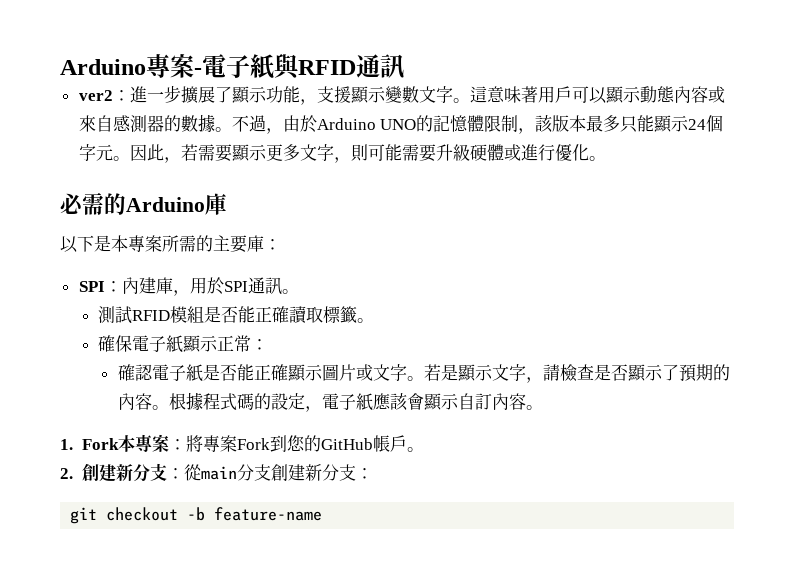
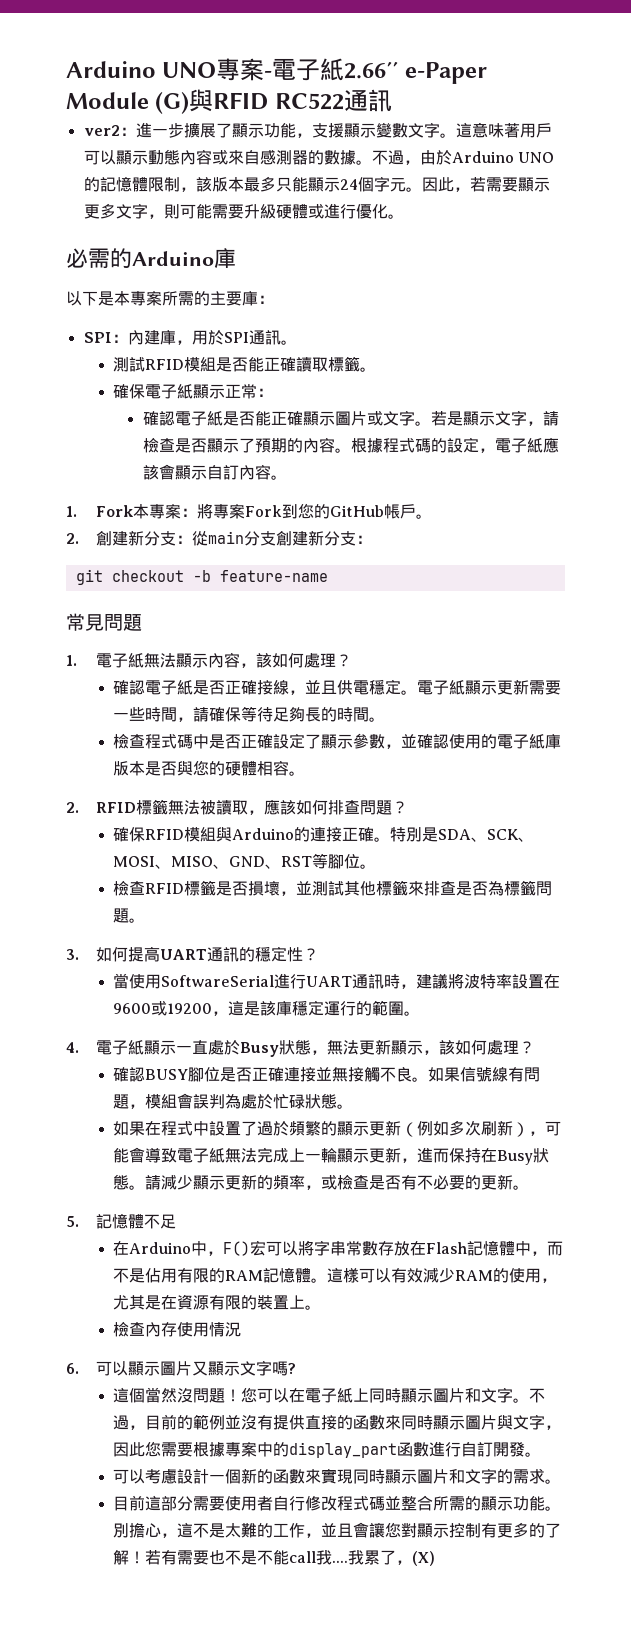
- Arduino專案-電子紙與RFID通訊
+ Arduino UNO專案-電子紙2.66′′ e-Paper Module (G)與RFID RC522通訊
+ 常見問題
+ 1.電子紙無法顯示內容，該如何處理？
+ 確認電子紙是否正確接線，並且供電穩定。電子紙顯示更新需要一些時間，請確保等待足夠長的時間。
+ 檢查程式碼中是否正確設定了顯示參數，並確認使用的電子紙庫版本是否與您的硬體相容。
+ 2. RFID標籤無法被讀取，應該如何排查問題？
+ 確保RFID模組與Arduino的連接正確。特別是SDA、SCK、MOSI、MISO、GND、RST等腳位。
+ 檢查RFID標籤是否損壞，並測試其他標籤來排查是否為標籤問題。
+ 3.如何提高UART通訊的穩定性？
+ 當使用SoftwareSerial進行UART通訊時，建議將波特率設置在9600或19200，這是該庫穩定運行的範圍。
+ 4.電子紙顯示一直處於Busy狀態，無法更新顯示，該如何處理？
+ 確認BUSY腳位是否正確連接並無接觸不良。如果信號線有問題，模組會誤判為處於忙碌狀態。
+ 如果在程式中設置了過於頻繁的顯示更新（例如多次刷新），可能會導致電子紙無法完成上一輪顯示更新，進而保持在Busy狀態。請減少顯示更新的頻率，或檢查是否有不必要的更新。
+ 5.記憶體不足
+ 在Arduino中，F()宏可以將字串常數存放在Flash記憶體中，而不是佔用有限的RAM記憶體。這樣可以有效減少RAM的使用，尤其是在資源有限的裝置上。
+ 檢查內存使用情況
+ 6.可以顯示圖片又顯示文字嗎?
+ 這個當然沒問題！您可以在電子紙上同時顯示圖片和文字。不過，目前的範例並沒有提供直接的函數來同時顯示圖片與文字，因此您需要根據專案中的display_part函數進行自訂開發。
+ 可以考慮設計一個新的函數來實現同時顯示圖片和文字的需求。
+ 目前這部分需要使用者自行修改程式碼並整合所需的顯示功能。別擔心，這不是太難的工作，並且會讓您對顯示控制有更多的了解！若有需要也不是不能call我....我累了，(X)

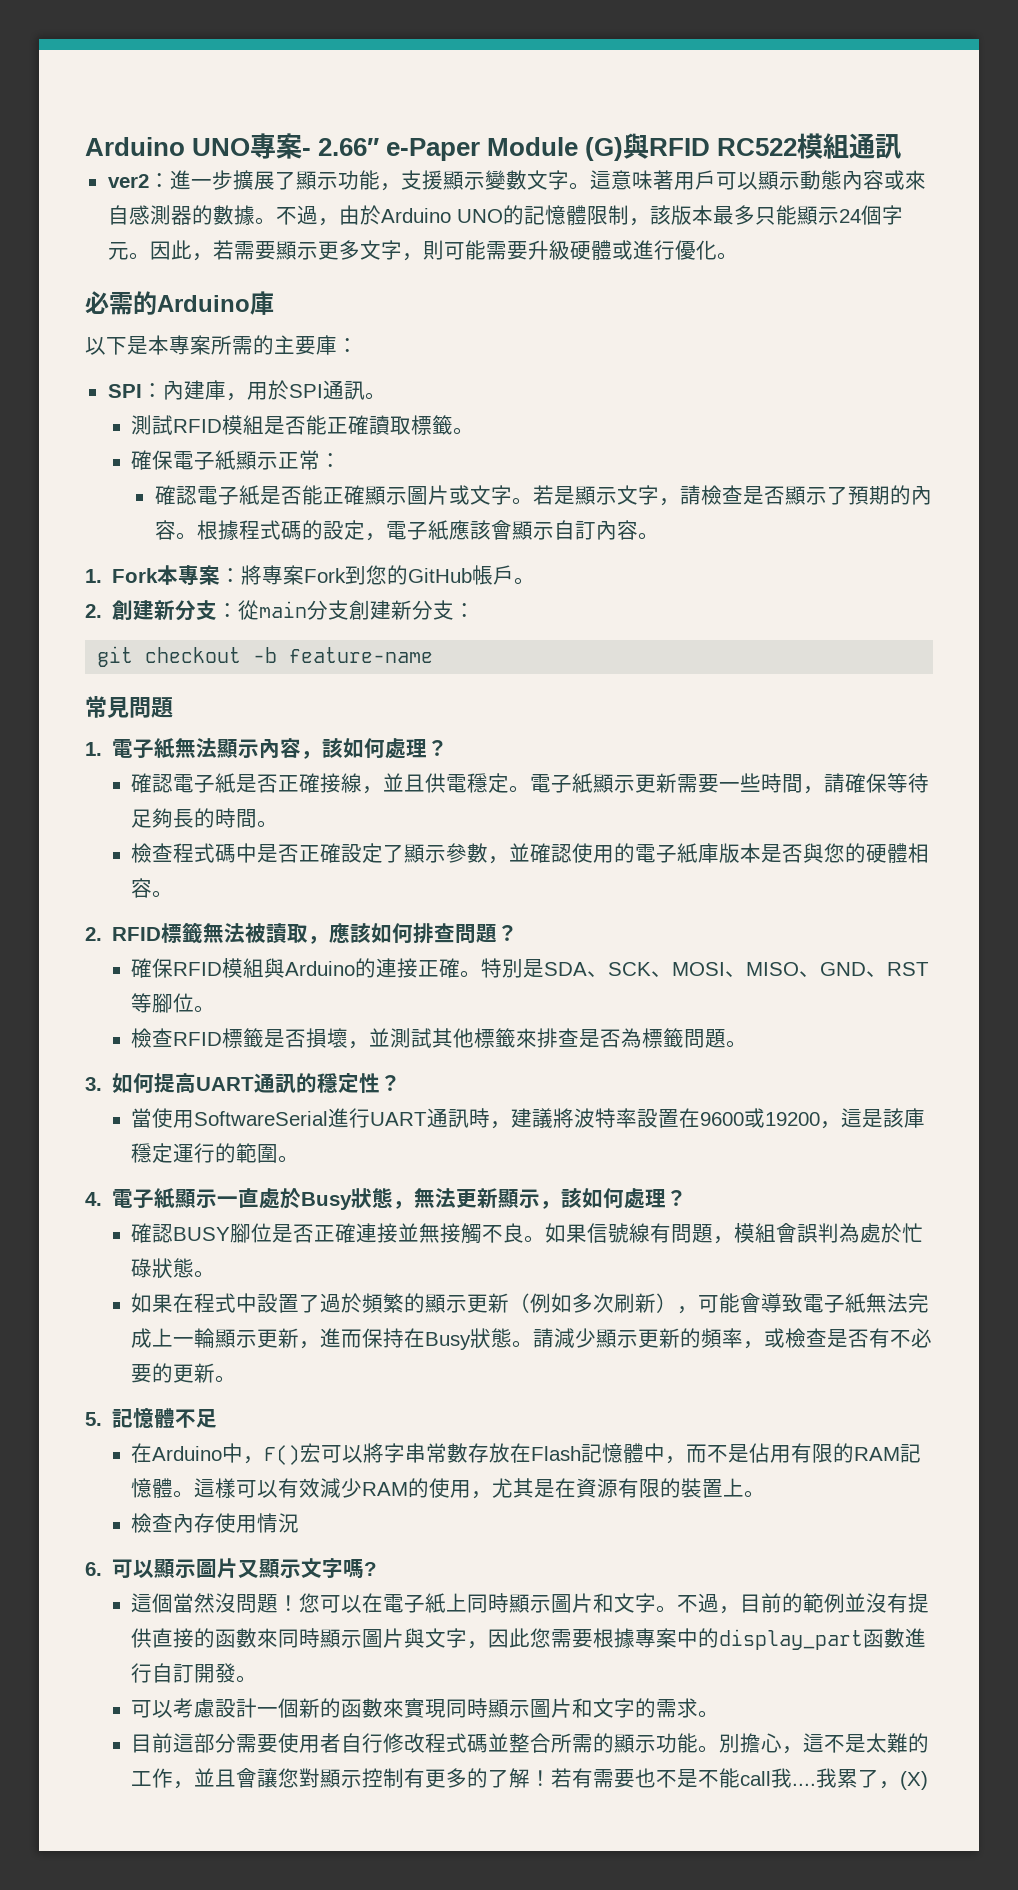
- Arduino UNO專案-電子紙2.66′′ e-Paper Module (G)與RFID RC522通訊
+ Arduino UNO專案- 2.66′′ e-Paper Module (G)與RFID RC522模組通訊

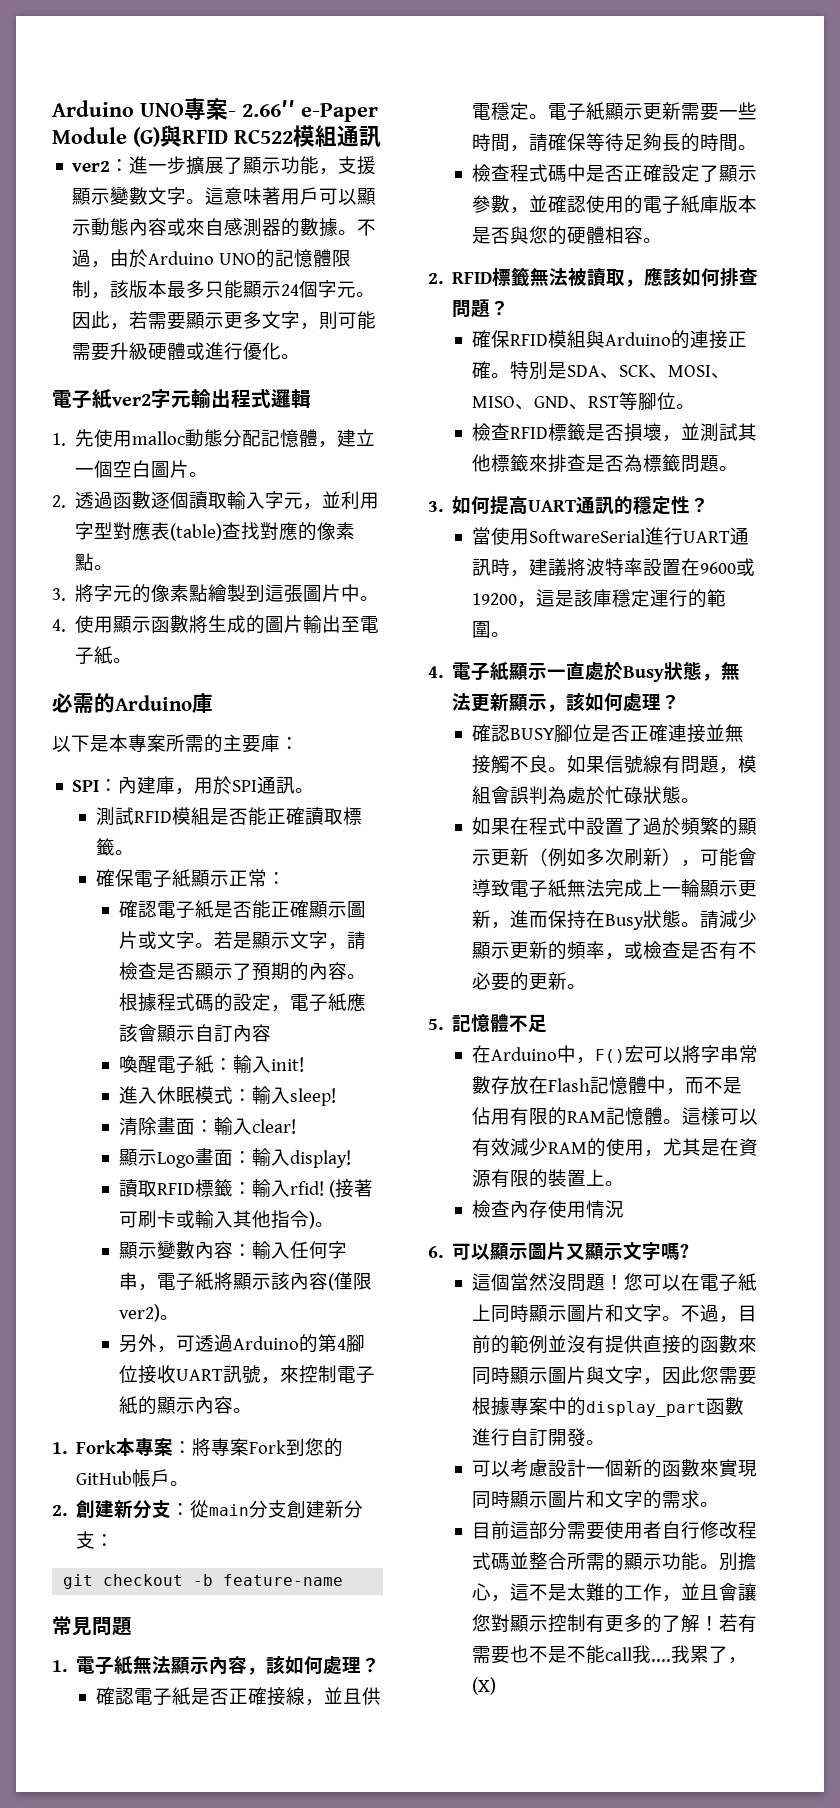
+ 電子紙ver2字元輸出程式邏輯
+ 1.先使用malloc動態分配記憶體，建立一個空白圖片。
+ 2.透過函數逐個讀取輸入字元，並利用字型對應表(table)查找對應的像素點。
+ 3.將字元的像素點繪製到這張圖片中。
+ 4.使用顯示函數將生成的圖片輸出至電子紙。
- 根據程式碼的設定，電子紙應該會顯示自訂內容。
+ 根據程式碼的設定，電子紙應該會顯示自訂內容
+ 喚醒電子紙：輸入init!
+ 進入休眠模式：輸入sleep!
+ 清除畫面：輸入clear!
+ 顯示Logo畫面：輸入display!
+ 讀取RFID標籤：輸入rfid! (接著可刷卡或輸入其他指令)。
+ 顯示變數內容：輸入任何字串，電子紙將顯示該內容(僅限ver2)。
+ 另外，可透過Arduino的第4腳位接收UART訊號，來控制電子紙的顯示內容。

